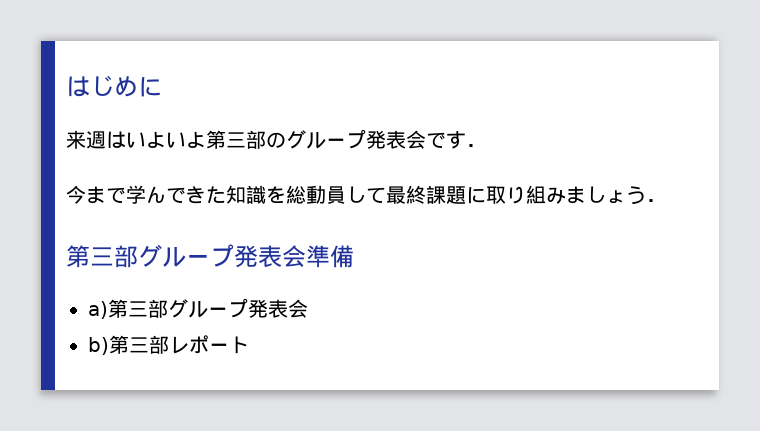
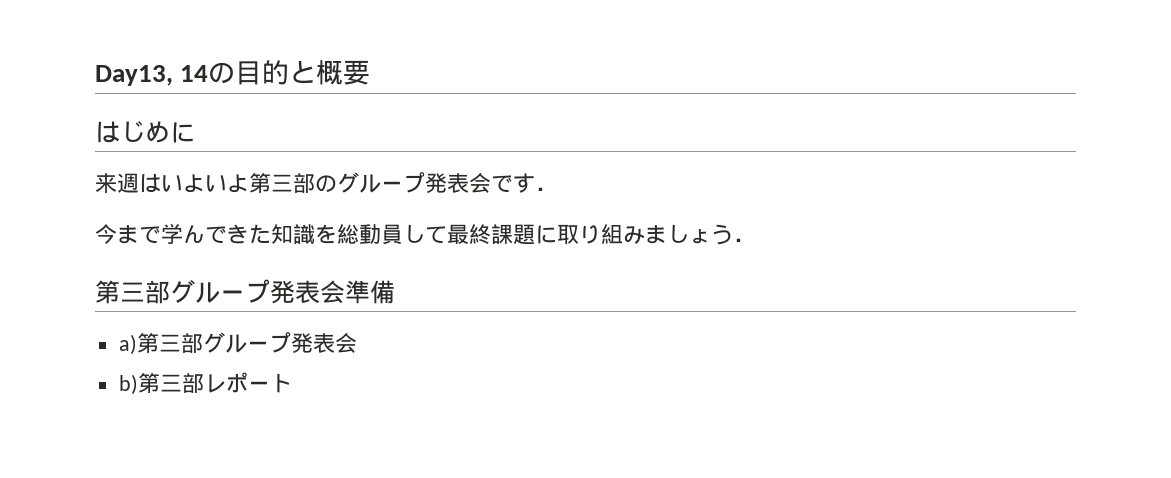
+ Day13, 14の目的と概要

